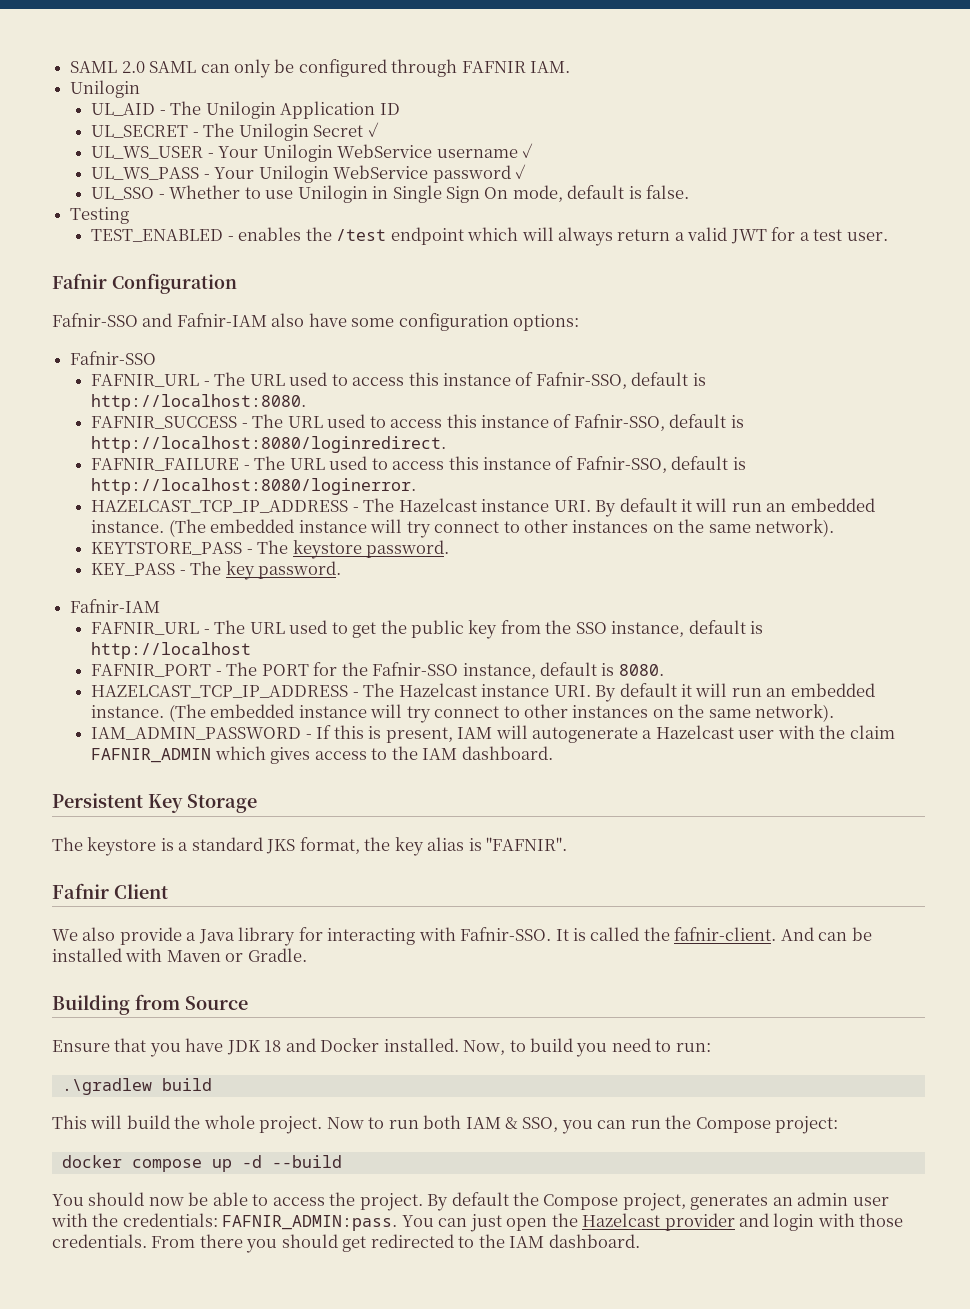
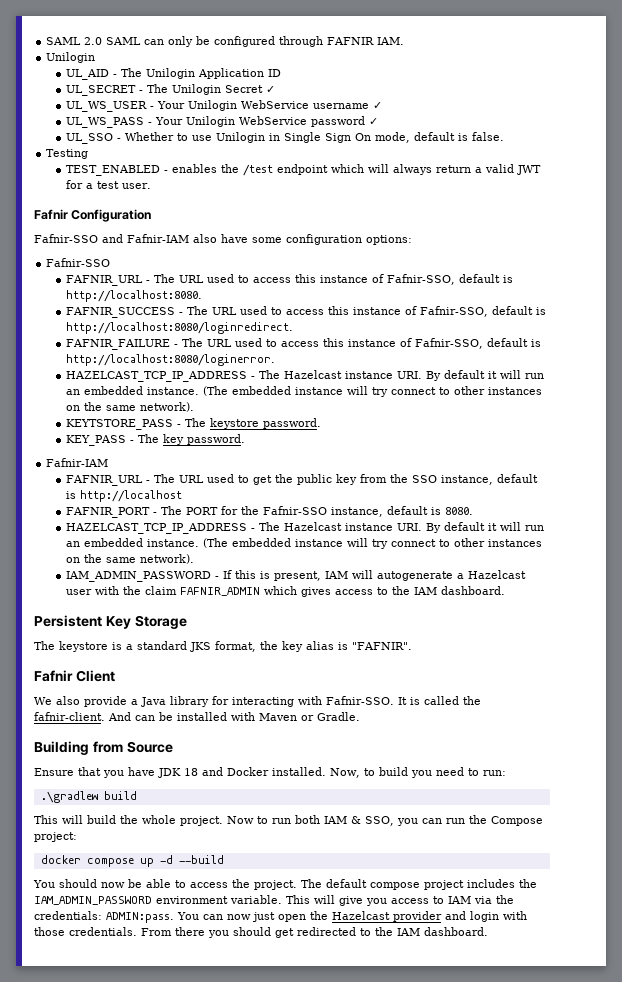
- By default the Compose project, generates an admin user with the credentials: FAFNIR_ADMIN:pass.
+ The default compose project includes the IAM_ADMIN_PASSWORD environment variable. This will give you access to IAM via the credentials: ADMIN:pass.
- You can just open the Hazelcast provider and login with those credentials.
+ You can now just open the Hazelcast provider and login with those credentials.

